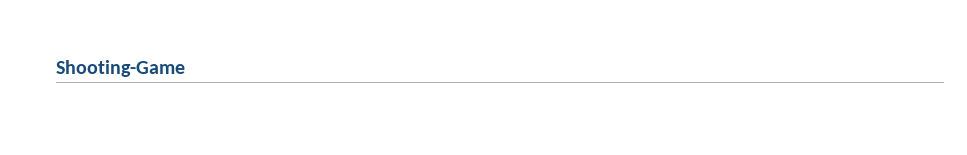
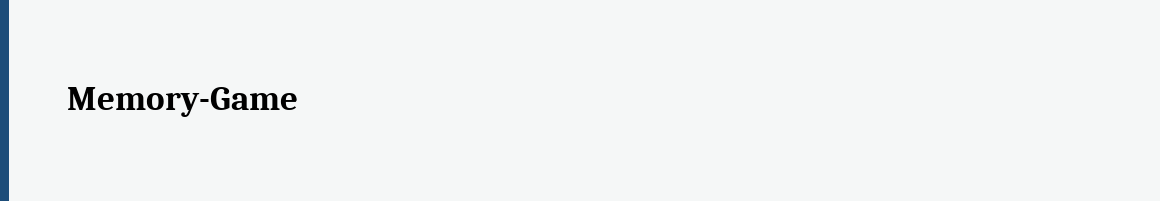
- Shooting-Game
+ Memory-Game

